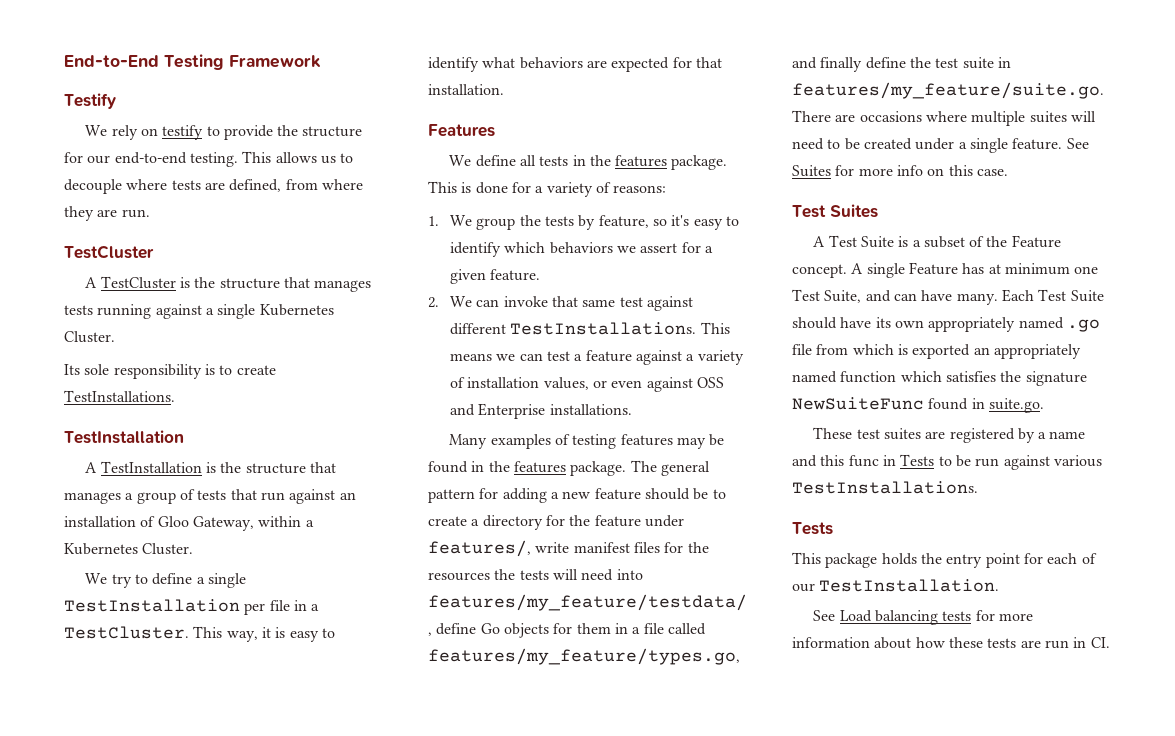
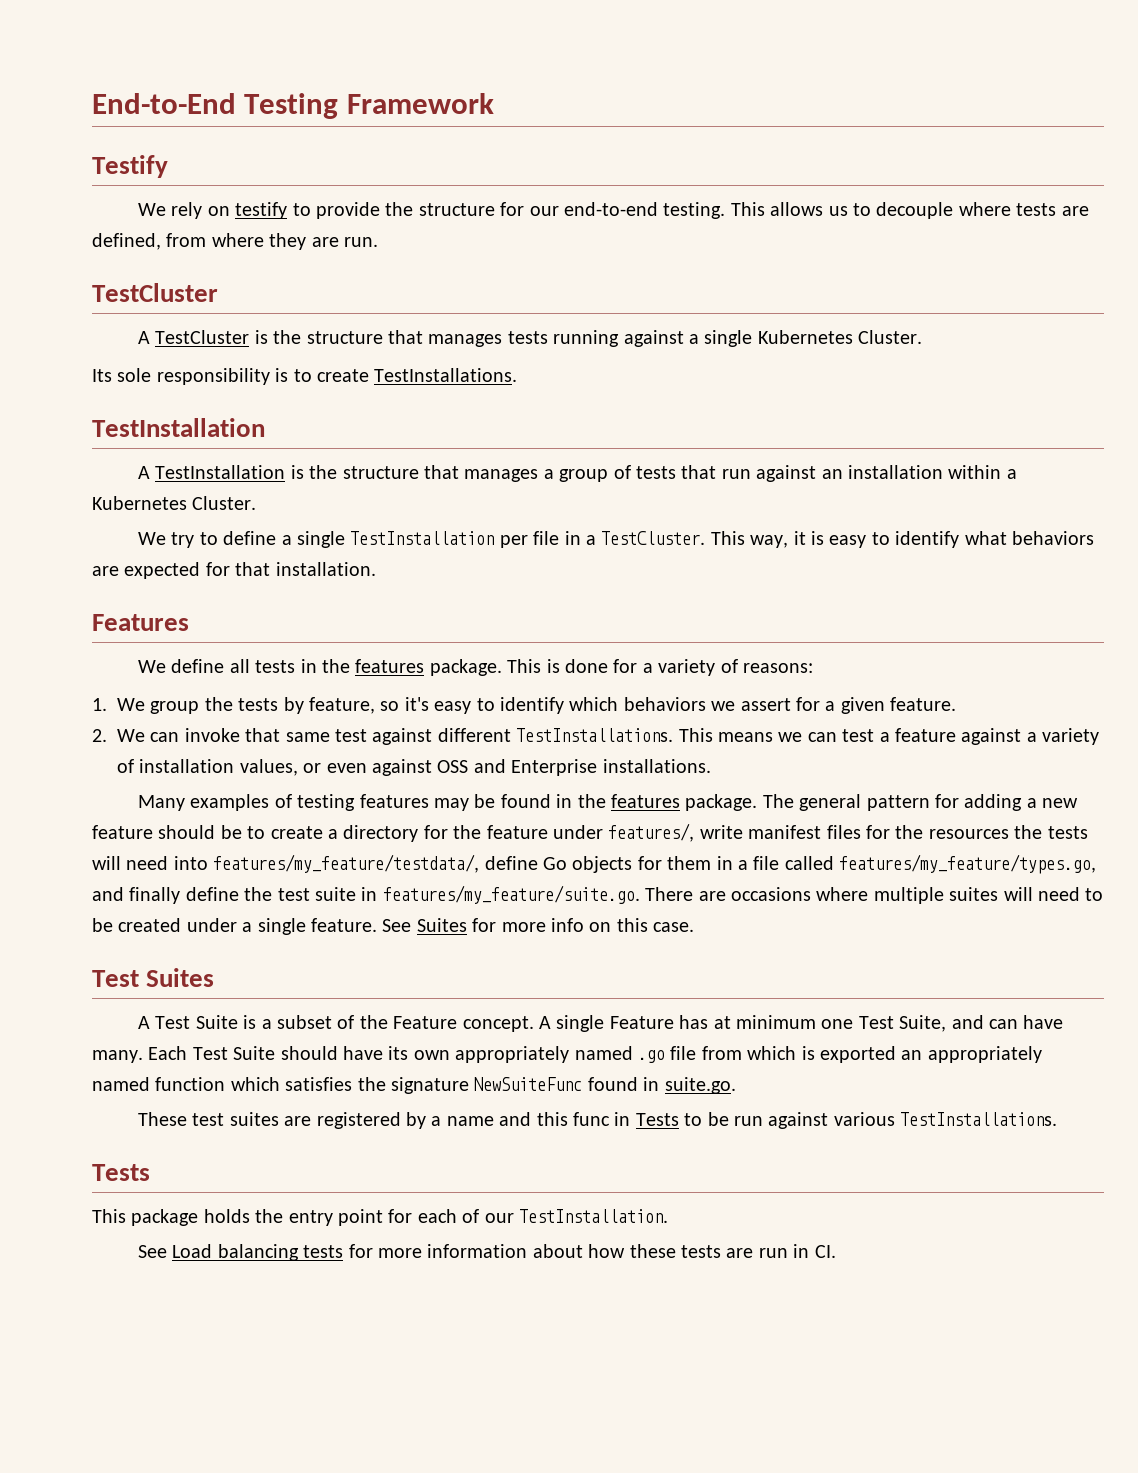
- A TestInstallation is the structure that manages a group of tests that run against an installation of Gloo Gateway, within a Kubernetes Cluster.
+ A TestInstallation is the structure that manages a group of tests that run against an installation within a Kubernetes Cluster.

